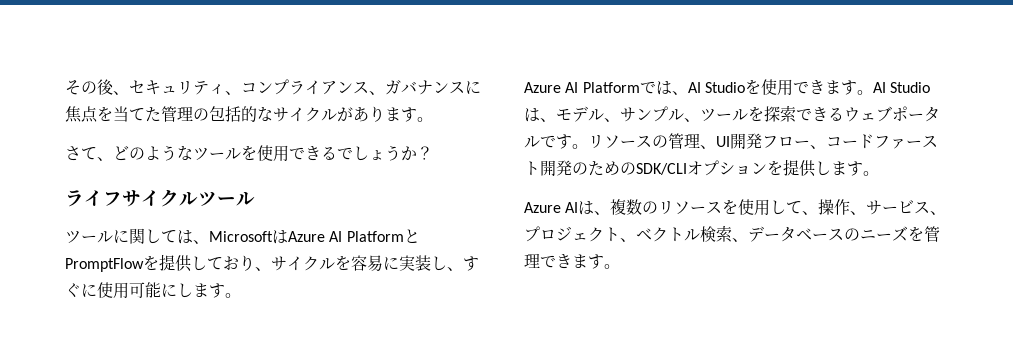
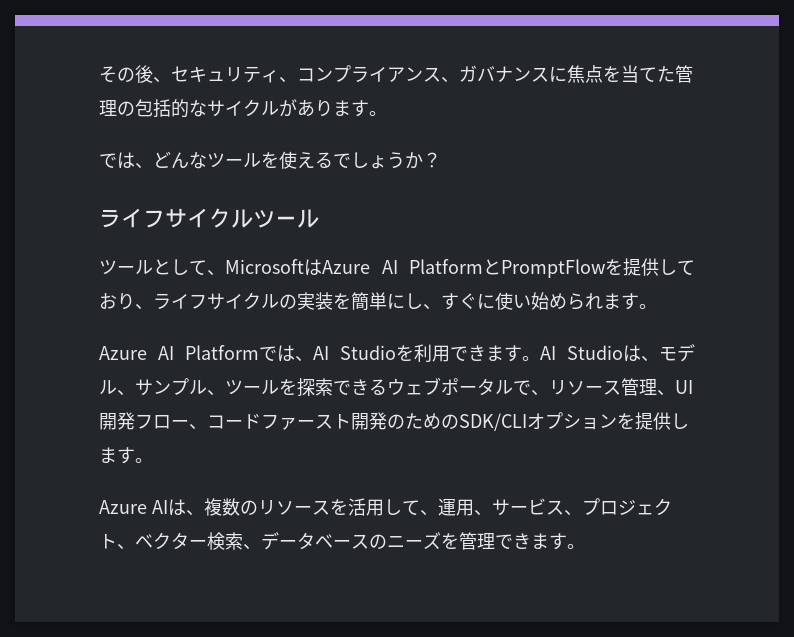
- さて、どのようなツールを使用できるでしょうか？
+ では、どんなツールを使えるでしょうか？
- ツールに関しては、MicrosoftはAzure AI PlatformとPromptFlowを提供しており、サイクルを容易に実装し、すぐに使用可能にします。
+ ツールとして、MicrosoftはAzure AI PlatformとPromptFlowを提供しており、ライフサイクルの実装を簡単にし、すぐに使い始められます。
- Azure AI Platformでは、AI Studioを使用できます。
+ Azure AI Platformでは、AI Studioを利用できます。
- AI Studioは、モデル、サンプル、ツールを探索できるウェブポータルです。リソースの管理、UI開発フロー、コードファースト開発のためのSDK/CLIオプションを提供します。
+ AI Studioは、モデル、サンプル、ツールを探索できるウェブポータルで、リソース管理、UI開発フロー、コードファースト開発のためのSDK/CLIオプションを提供します。
- Azure AIは、複数のリソースを使用して、操作、サービス、プロジェクト、ベクトル検索、データベースのニーズを管理できます。
+ Azure AIは、複数のリソースを活用して、運用、サービス、プロジェクト、ベクター検索、データベースのニーズを管理できます。

